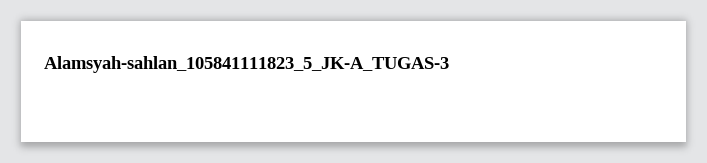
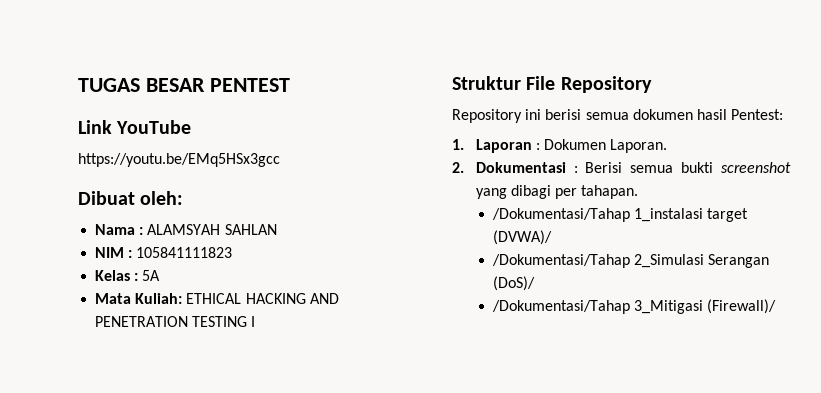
- Alamsyah-sahlan_105841111823_5_JK-A_TUGAS-3
+ TUGAS BESAR PENTEST
+ Link YouTube
+ https://youtu.be/EMq5HSx3gcc
+ Dibuat oleh:
+ Nama : ALAMSYAH SAHLAN
+ NIM : 105841111823
+ Kelas : 5A
+ Mata Kuliah: ETHICAL HACKING AND PENETRATION TESTING I
+ Struktur File Repository
+ Repository ini berisi semua dokumen hasil Pentest:
+ 1. Laporan : Dokumen Laporan.
+ 2. Dokumentasi : Berisi semua bukti screenshot yang dibagi per tahapan.
+ /Dokumentasi/Tahap 1_instalasi target (DVWA)/
+ /Dokumentasi/Tahap 2_Simulasi Serangan (DoS)/
+ /Dokumentasi/Tahap 3_Mitigasi (Firewall)/

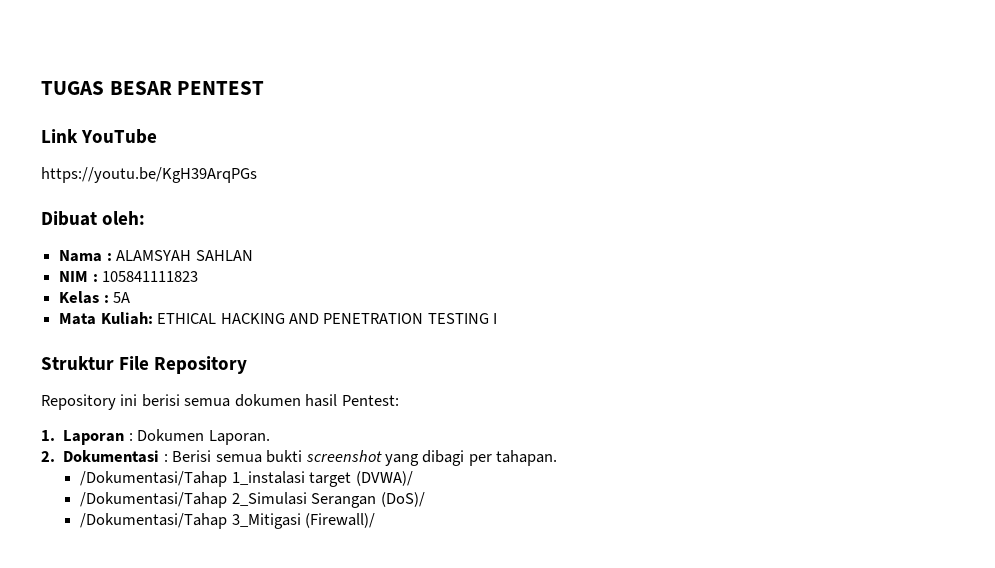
- https://youtu.be/EMq5HSx3gcc
+ https://youtu.be/KgH39ArqPGs

